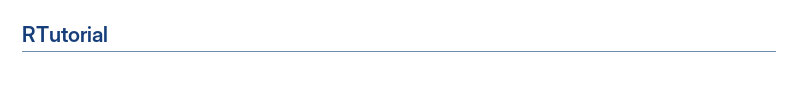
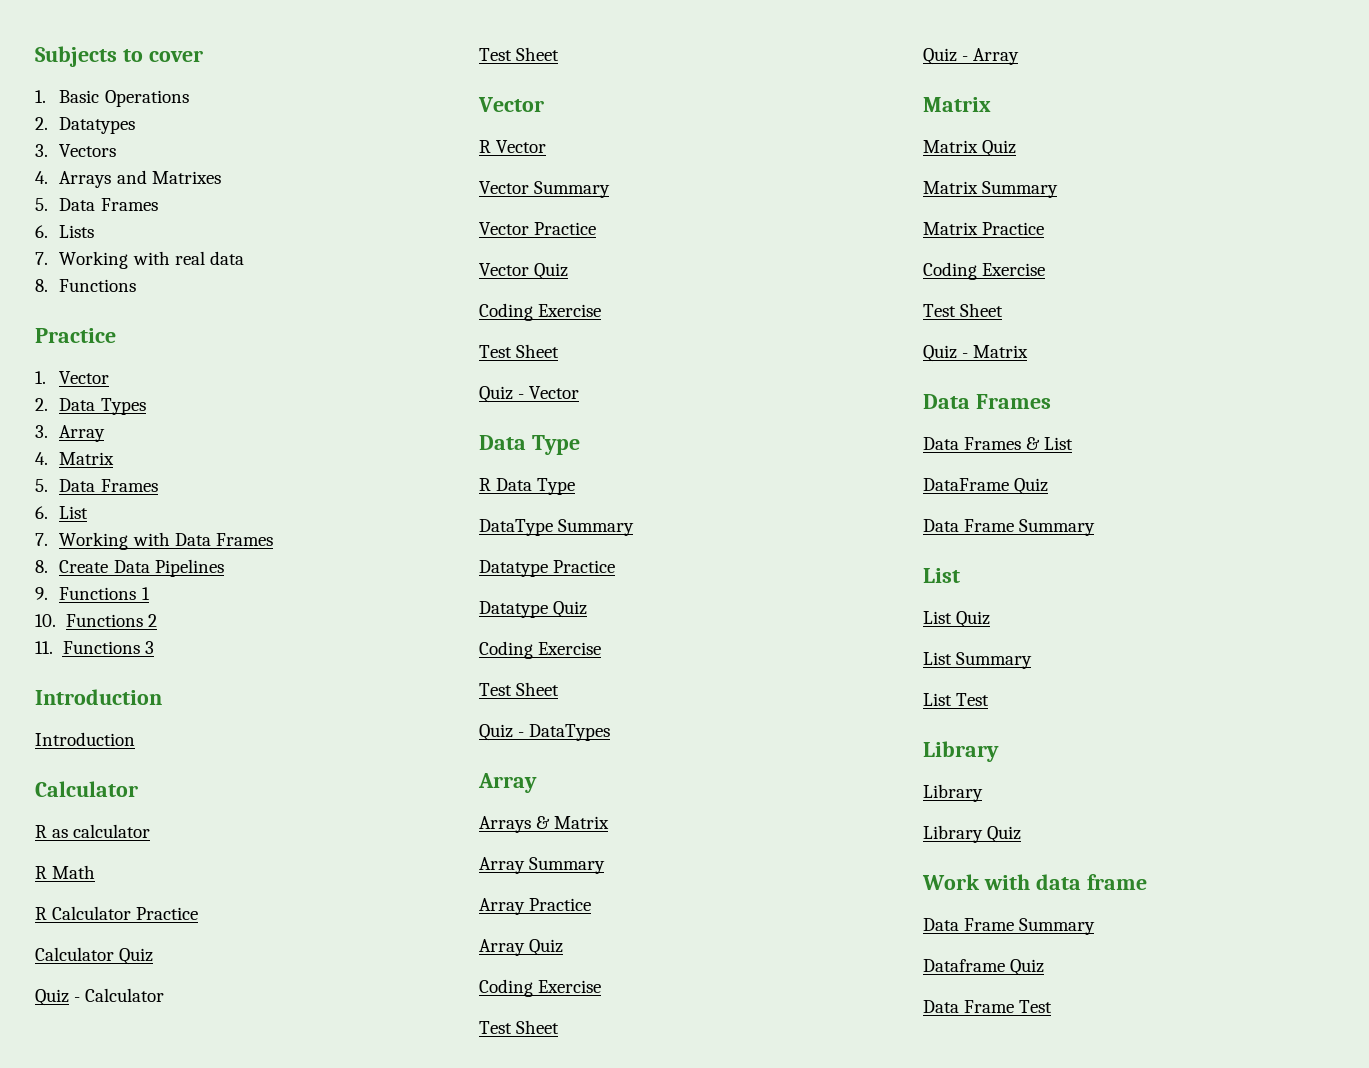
- RTutorial
+ Subjects to cover
+ 1. Basic Operations
+ 2. Datatypes
+ 3. Vectors
+ 4. Arrays and Matrixes
+ 5. Data Frames
+ 6. Lists
+ 7. Working with real data
+ 8. Functions
+ Practice
+ 1. Vector
+ 2. Data Types
+ 3. Array
+ 4. Matrix
+ 5. Data Frames
+ 6. List
+ 7. Working with Data Frames
+ 8. Create Data Pipelines
+ 9. Functions 1
+ 10. Functions 2
+ 11. Functions 3
+ Introduction
+ Introduction
+ Calculator
+ R as calculator
+ R Math
+ R Calculator Practice
+ Calculator Quiz
+ Quiz - Calculator
+ Test Sheet
+ Vector
+ R Vector
+ Vector Summary
+ Vector Practice
+ Vector Quiz
+ Coding Exercise
+ Test Sheet
+ Quiz - Vector
+ Data Type
+ R Data Type
+ DataType Summary
+ Datatype Practice
+ Datatype Quiz
+ Coding Exercise
+ Test Sheet
+ Quiz - DataTypes
+ Array
+ Arrays & Matrix
+ Array Summary
+ Array Practice
+ Array Quiz
+ Coding Exercise
+ Test Sheet
+ Quiz - Array
+ Matrix
+ Matrix Quiz
+ Matrix Summary
+ Matrix Practice
+ Coding Exercise
+ Test Sheet
+ Quiz - Matrix
+ Data Frames
+ Data Frames & List
+ DataFrame Quiz
+ Data Frame Summary
+ List
+ List Quiz
+ List Summary
+ List Test
+ Library
+ Library
+ Library Quiz
+ Work with data frame
+ Data Frame Summary
+ Dataframe Quiz
+ Data Frame Test

